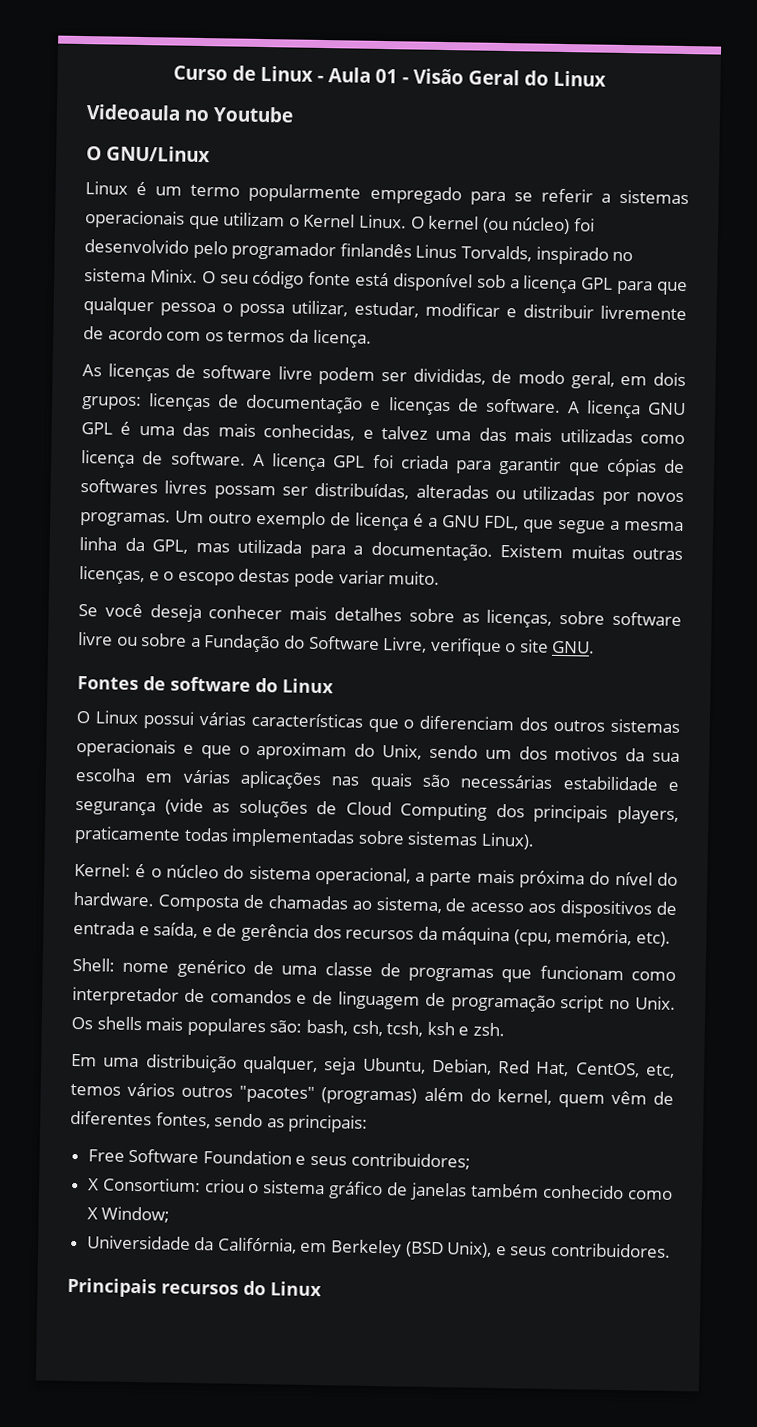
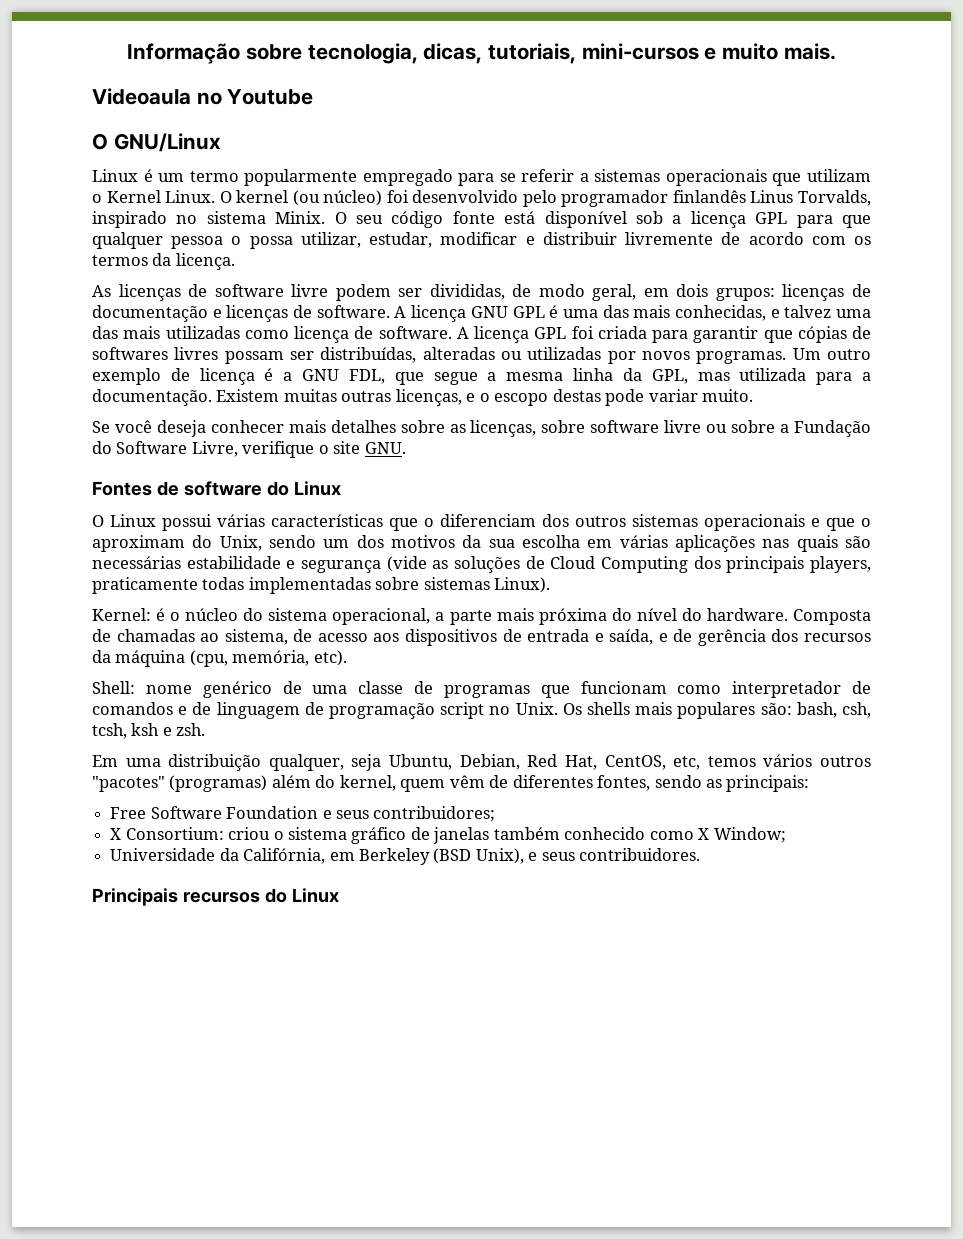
- Curso de Linux - Aula 01 - Visão Geral do Linux
+ Informação sobre tecnologia, dicas, tutoriais, mini-cursos e muito mais.

